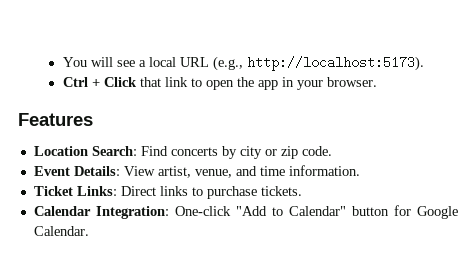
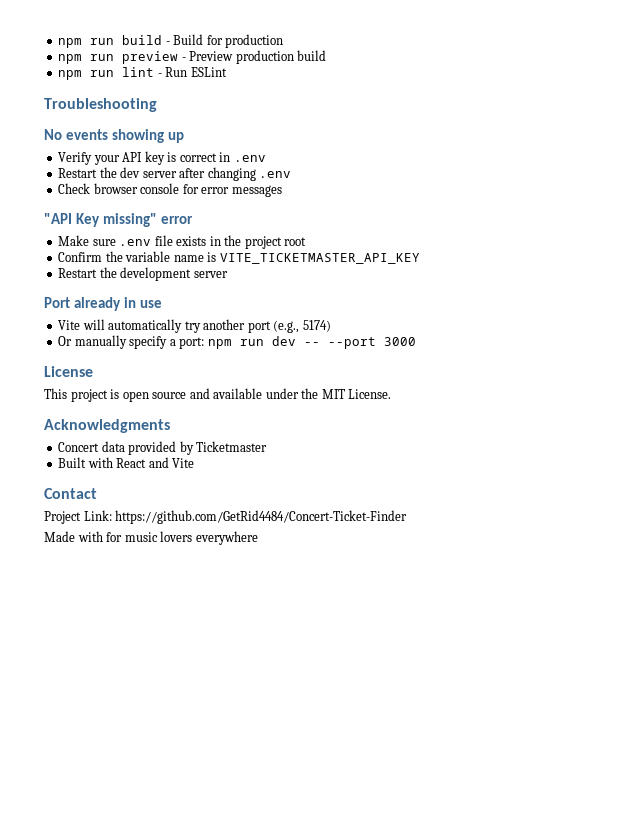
- You will see a local URL (e.g., http://localhost:5173).
- Ctrl + Click that link to open the app in your browser.
- Features
- Location Search: Find concerts by city or zip code.
- Event Details: View artist, venue, and time information.
- Ticket Links: Direct links to purchase tickets.
- Calendar Integration: One-click "Add to Calendar" button for Google Calendar.
+ npm run build - Build for production
+ npm run preview - Preview production build
+ npm run lint - Run ESLint
+ Troubleshooting
+ No events showing up
+ Verify your API key is correct in .env
+ Restart the dev server after changing .env
+ Check browser console for error messages
+ "API Key missing" error
+ Make sure .env file exists in the project root
+ Confirm the variable name is VITE_TICKETMASTER_API_KEY
+ Restart the development server
+ Port already in use
+ Vite will automatically try another port (e.g., 5174)
+ Or manually specify a port: npm run dev -- --port 3000
+ License
+ This project is open source and available under the MIT License.
+ Acknowledgments
+ Concert data provided by Ticketmaster
+ Built with React and Vite
+ Contact
+ Project Link: https://github.com/GetRid4484/Concert-Ticket-Finder
+ Made with for music lovers everywhere

